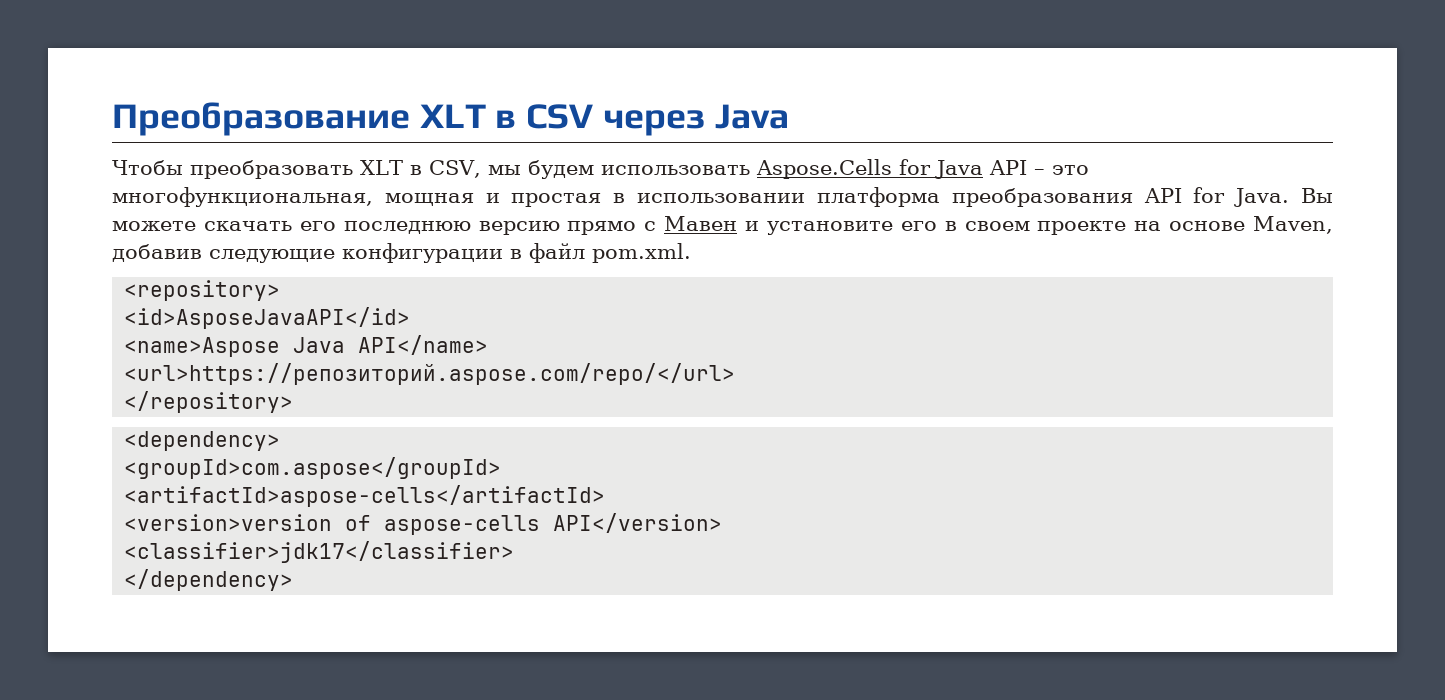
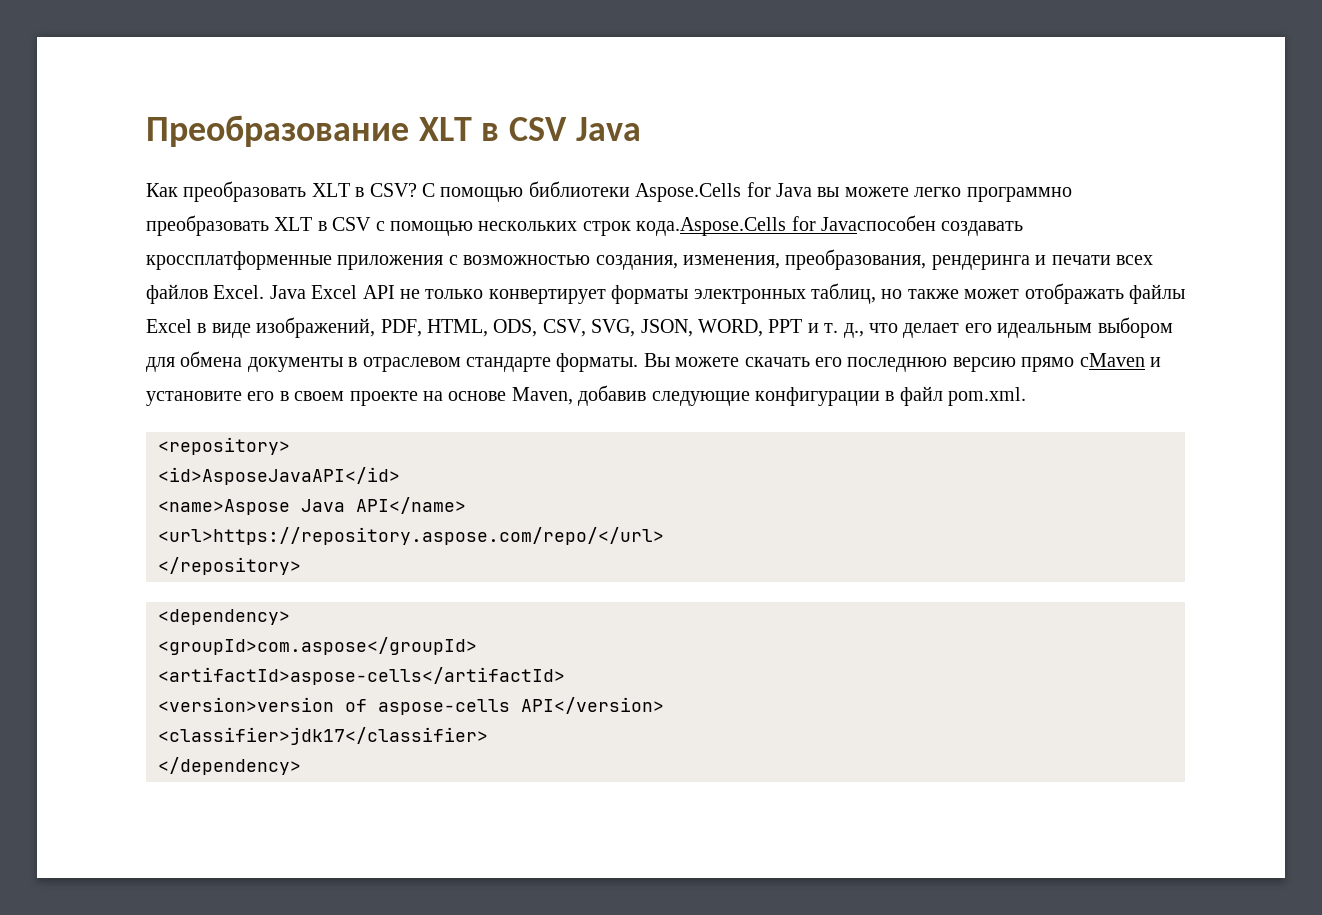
- Преобразование XLT в CSV через Java
+ Преобразование XLT в CSV Java
- Чтобы преобразовать XLT в CSV, мы будем использовать Aspose.Cells for Java API – это многофункциональная, мощная и простая в использовании платформа преобразования API for Java.
+ Как преобразовать XLT в CSV? С помощью библиотеки Aspose.Cells for Java вы можете легко программно преобразовать XLT в CSV с помощью нескольких строк кода.Aspose.Cells for Javaспособен создавать кроссплатформенные приложения с возможностью создания, изменения, преобразования, рендеринга и печати всех файлов Excel. Java Excel API не только конвертирует форматы электронных таблиц, но также может отображать файлы Excel в виде изображений, PDF, HTML, ODS, CSV, SVG, JSON, WORD, PPT и т. д., что делает его идеальным выбором для обмена документы в отраслевом стандарте форматы.
- Вы можете скачать его последнюю версию прямо с Мавен и установите его в своем проекте на основе Maven, добавив следующие конфигурации в файл pom.xml.
+ Вы можете скачать его последнюю версию прямо сMaven и установите его в своем проекте на основе Maven, добавив следующие конфигурации в файл pom.xml.
- <url>https://репозиторий.aspose.com/repo/</url>
+ <url>https://repository.aspose.com/repo/</url>

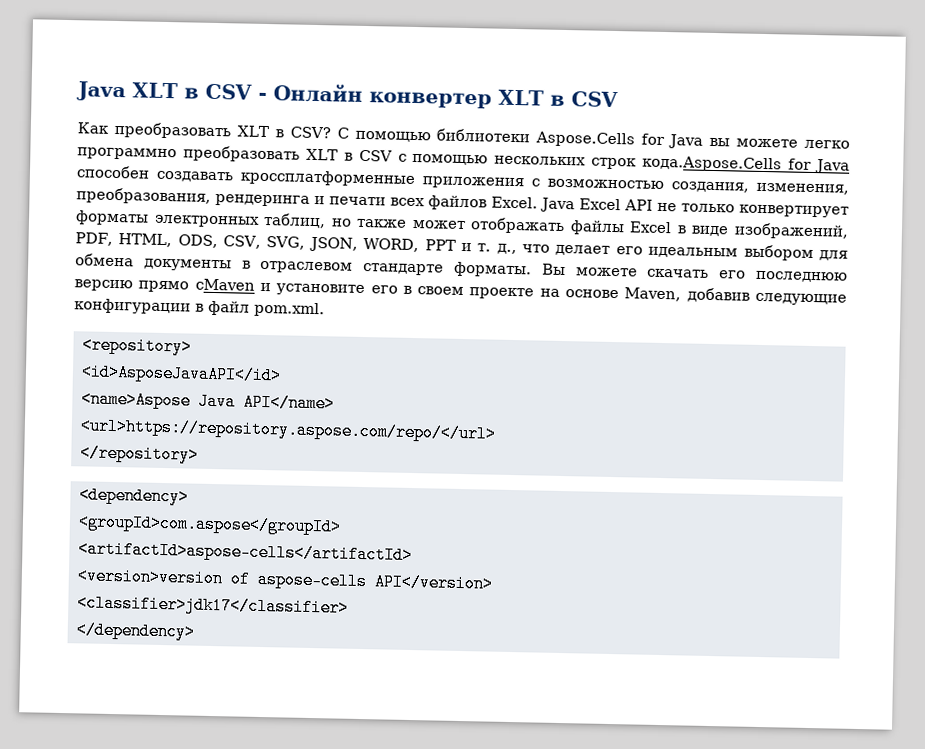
- Преобразование XLT в CSV Java
+ Java XLT в CSV - Онлайн конвертер XLT в CSV
- С помощью библиотеки Aspose.Cells for Java вы можете легко программно преобразовать XLT в CSV с помощью нескольких строк кода.Aspose.Cells for Javaспособен создавать кроссплатформенные приложения с возможностью создания, изменения, преобразования, рендеринга и печати всех файлов Excel.
+ С помощью библиотеки Aspose.Cells for Java вы можете легко программно преобразовать XLT в CSV с помощью нескольких строк кода.Aspose.Cells for Java способен создавать кроссплатформенные приложения с возможностью создания, изменения, преобразования, рендеринга и печати всех файлов Excel.

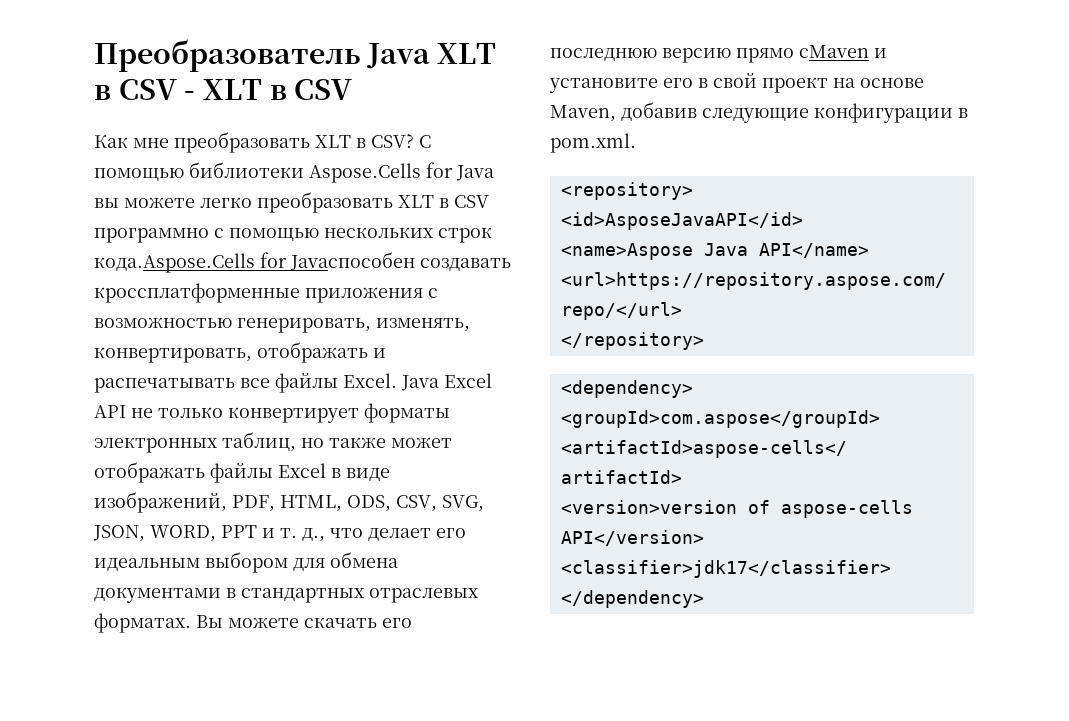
- Java XLT в CSV - Онлайн конвертер XLT в CSV
+ Преобразователь Java XLT в CSV - XLT в CSV
- Как преобразовать XLT в CSV?
+ Как мне преобразовать XLT в CSV?
- С помощью библиотеки Aspose.Cells for Java вы можете легко программно преобразовать XLT в CSV с помощью нескольких строк кода.Aspose.Cells for Java способен создавать кроссплатформенные приложения с возможностью создания, изменения, преобразования, рендеринга и печати всех файлов Excel.
+ С помощью библиотеки Aspose.Cells for Java вы можете легко преобразовать XLT в CSV программно с помощью нескольких строк кода.Aspose.Cells for Javaспособен создавать кроссплатформенные приложения с возможностью генерировать, изменять, конвертировать, отображать и распечатывать все файлы Excel.
- Java Excel API не только конвертирует форматы электронных таблиц, но также может отображать файлы Excel в виде изображений, PDF, HTML, ODS, CSV, SVG, JSON, WORD, PPT и т. д., что делает его идеальным выбором для обмена документы в отраслевом стандарте форматы.
+ Java Excel API не только конвертирует форматы электронных таблиц, но также может отображать файлы Excel в виде изображений, PDF, HTML, ODS, CSV, SVG, JSON, WORD, PPT и т. д., что делает его идеальным выбором для обмена документами в стандартных отраслевых форматах.
- Вы можете скачать его последнюю версию прямо сMaven и установите его в своем проекте на основе Maven, добавив следующие конфигурации в файл pom.xml.
+ Вы можете скачать его последнюю версию прямо сMaven и установите его в свой проект на основе Maven, добавив следующие конфигурации в pom.xml.

